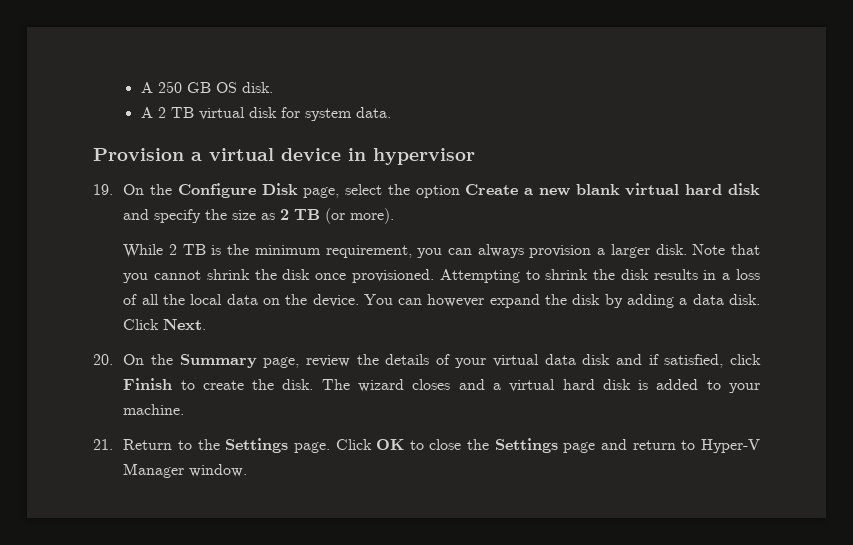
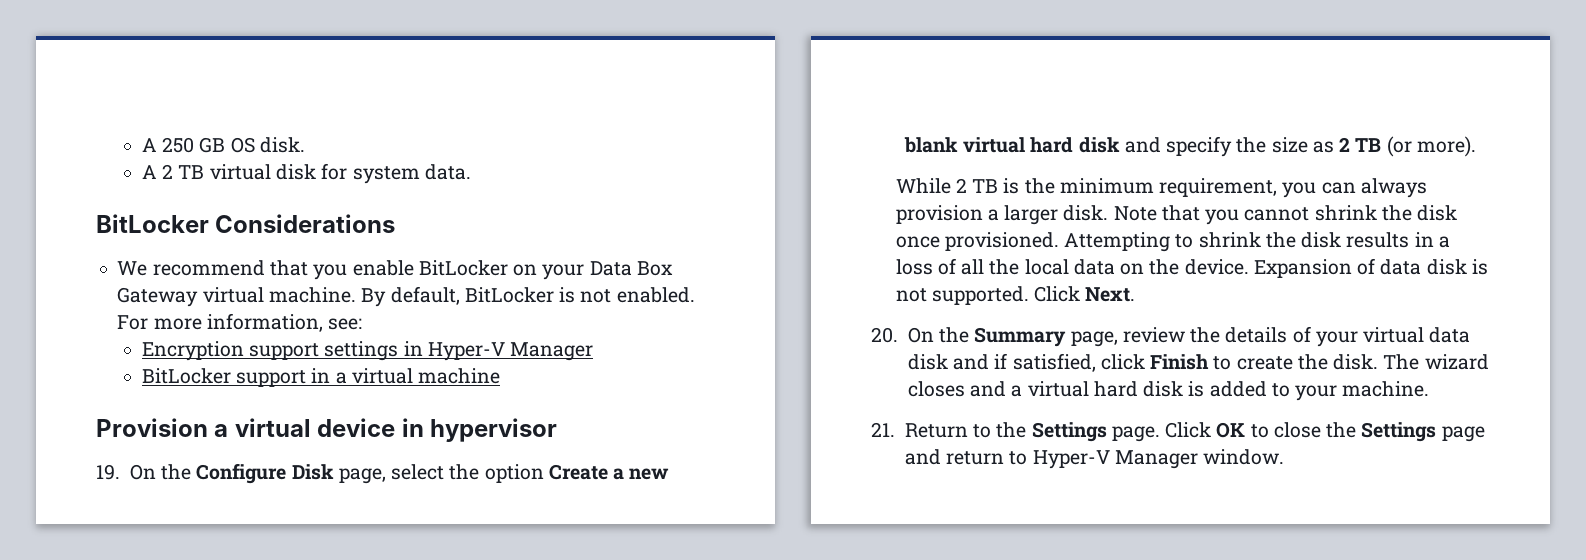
+ BitLocker Considerations
+ We recommend that you enable BitLocker on your Data Box Gateway virtual machine. By default, BitLocker is not enabled. For more information, see:
+ Encryption support settings in Hyper-V Manager
+ BitLocker support in a virtual machine
- You can however expand the disk by adding a data disk.
+ Expansion of data disk is not supported.

